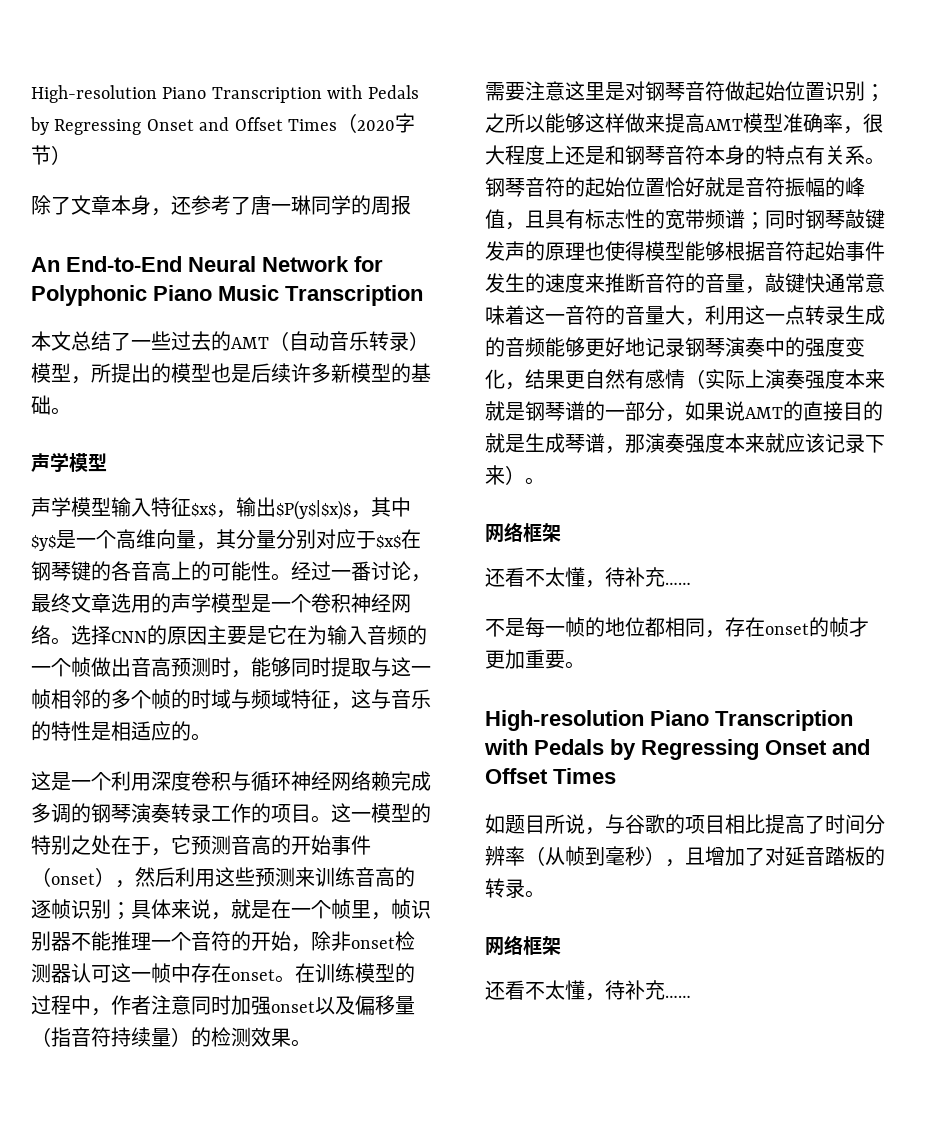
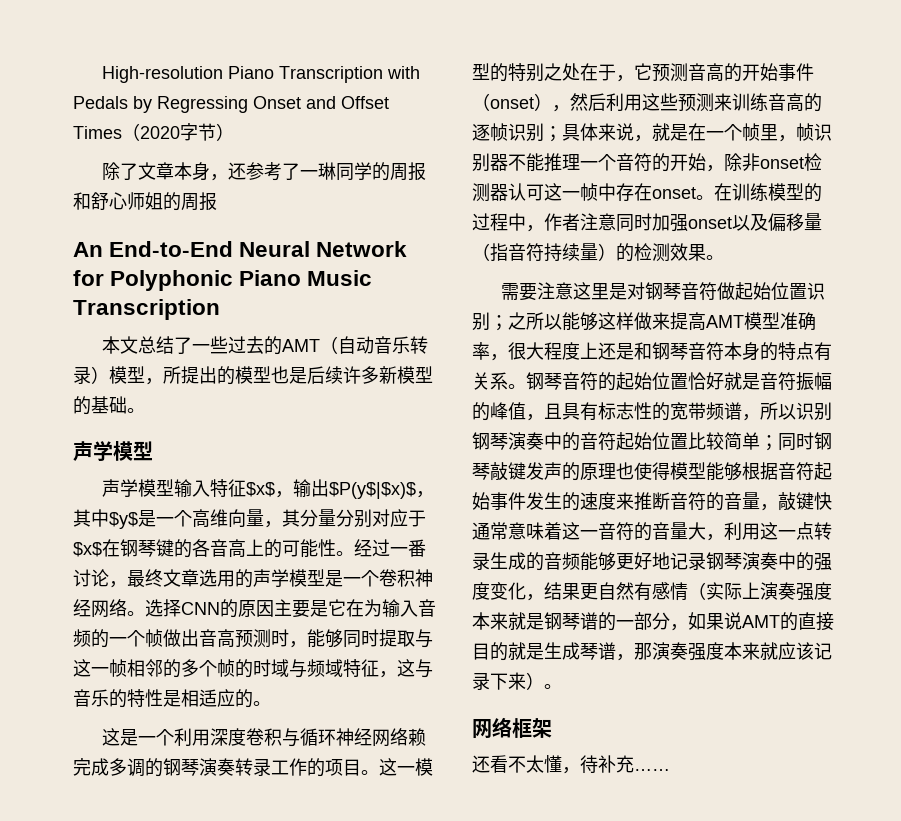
- 除了文章本身，还参考了唐一琳同学的周报
+ 除了文章本身，还参考了一琳同学的周报和舒心师姐的周报
- 钢琴音符的起始位置恰好就是音符振幅的峰值，且具有标志性的宽带频谱；
+ 钢琴音符的起始位置恰好就是音符振幅的峰值，且具有标志性的宽带频谱，所以识别钢琴演奏中的音符起始位置比较简单；
- 不是每一帧的地位都相同，存在onset的帧才更加重要。
- High-resolution Piano Transcription with Pedals by Regressing Onset and Offset Times
- 如题目所说，与谷歌的项目相比提高了时间分辨率（从帧到毫秒），且增加了对延音踏板的转录。
- 网络框架
- 还看不太懂，待补充……

